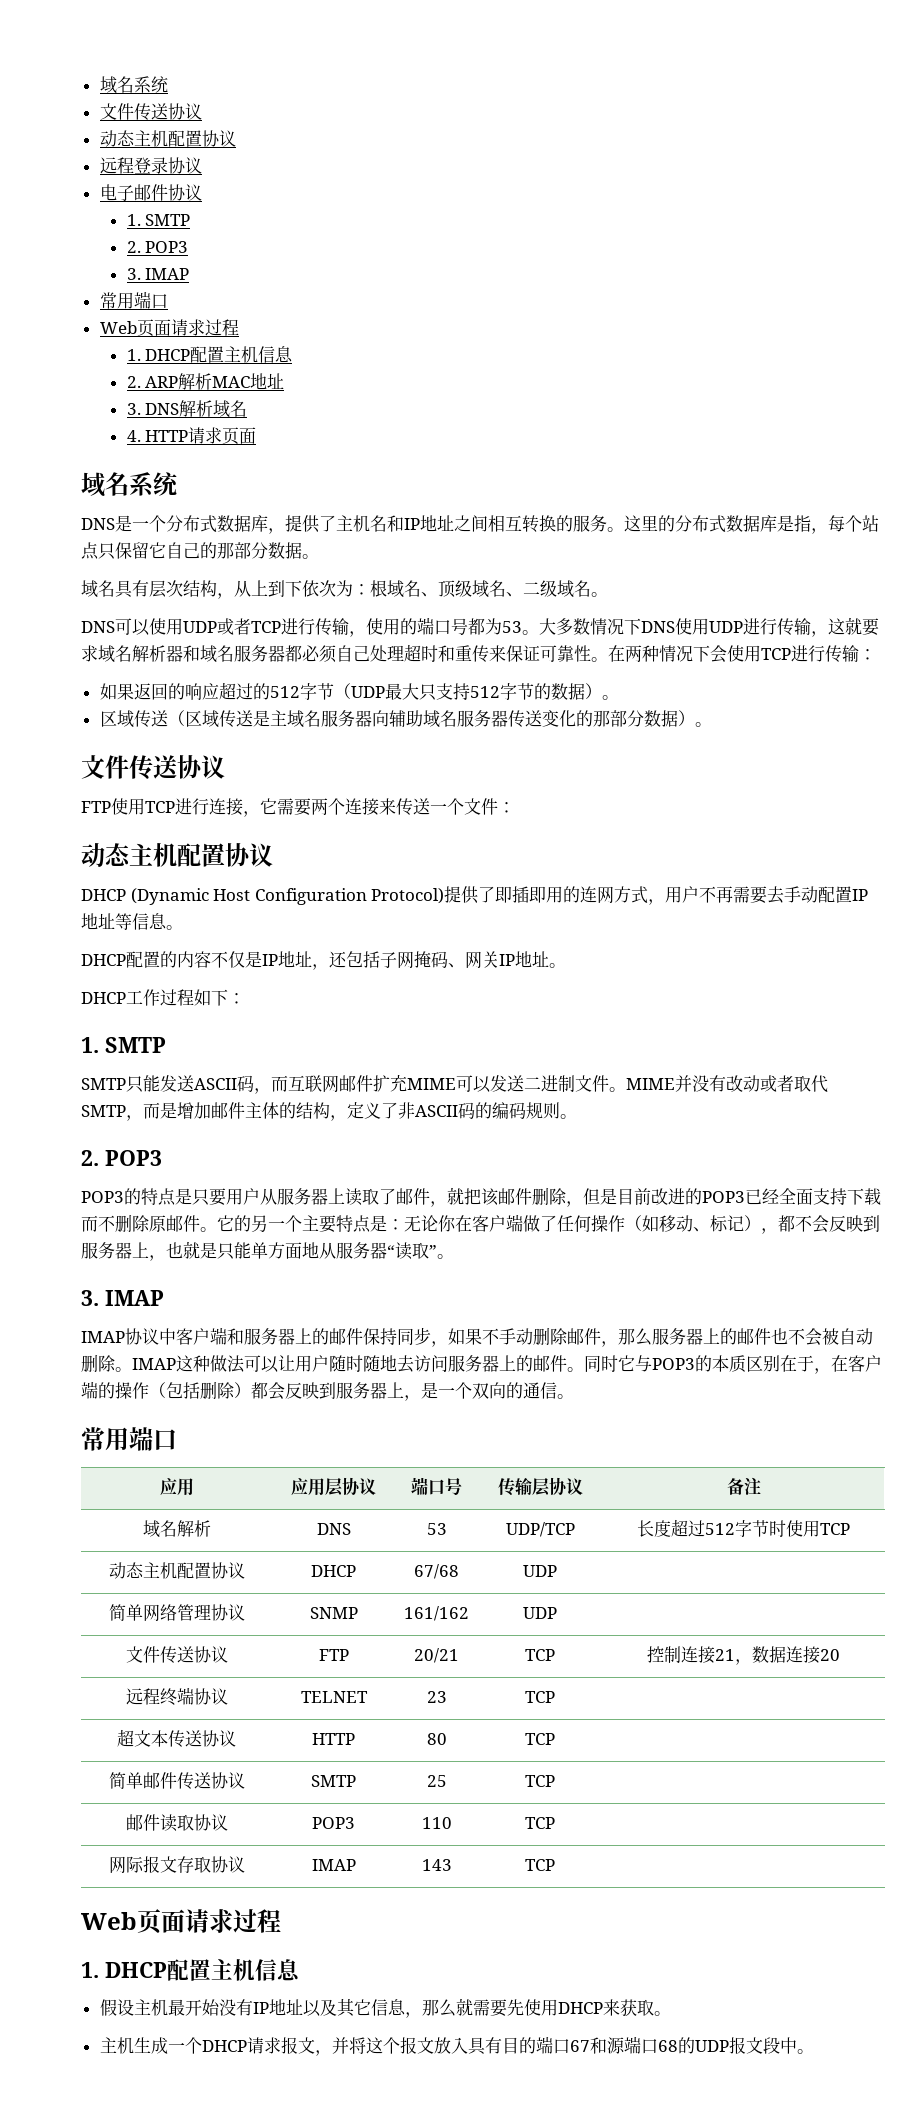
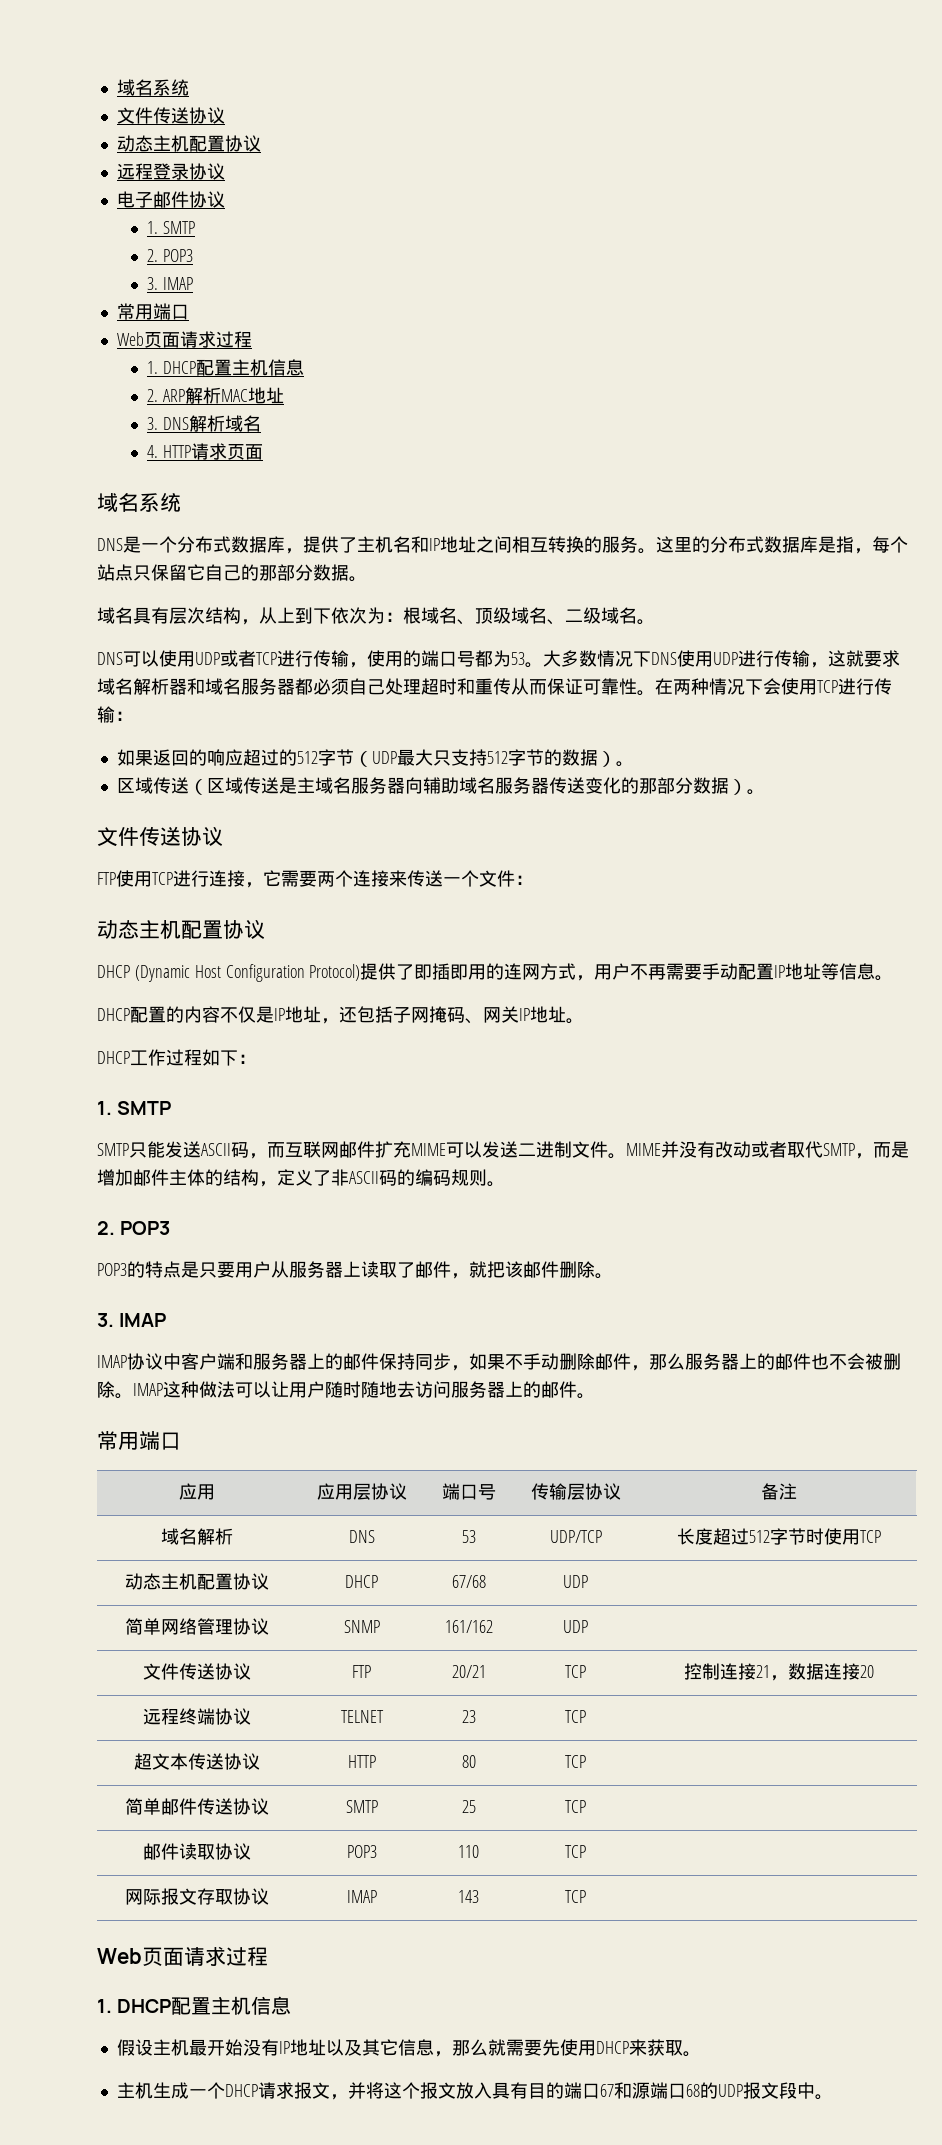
- 大多数情况下DNS使用UDP进行传输，这就要求域名解析器和域名服务器都必须自己处理超时和重传来保证可靠性。
+ 大多数情况下DNS使用UDP进行传输，这就要求域名解析器和域名服务器都必须自己处理超时和重传从而保证可靠性。
- DHCP (Dynamic Host Configuration Protocol)提供了即插即用的连网方式，用户不再需要去手动配置IP地址等信息。
+ DHCP (Dynamic Host Configuration Protocol)提供了即插即用的连网方式，用户不再需要手动配置IP地址等信息。
- POP3的特点是只要用户从服务器上读取了邮件，就把该邮件删除，但是目前改进的POP3已经全面支持下载而不删除原邮件。它的另一个主要特点是：无论你在客户端做了任何操作（如移动、标记），都不会反映到服务器上，也就是只能单方面地从服务器“读取”。
+ POP3的特点是只要用户从服务器上读取了邮件，就把该邮件删除。
- IMAP协议中客户端和服务器上的邮件保持同步，如果不手动删除邮件，那么服务器上的邮件也不会被自动删除。
+ IMAP协议中客户端和服务器上的邮件保持同步，如果不手动删除邮件，那么服务器上的邮件也不会被删除。
- 同时它与POP3的本质区别在于，在客户端的操作（包括删除）都会反映到服务器上，是一个双向的通信。

